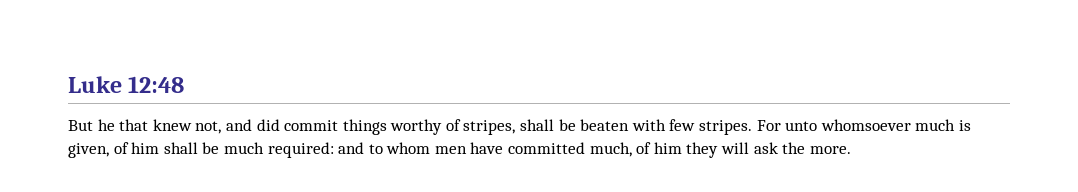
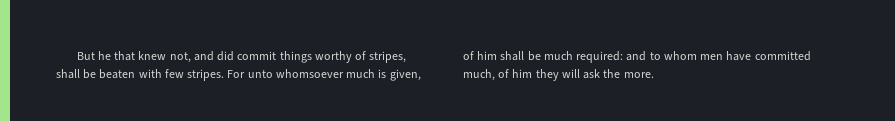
- Luke 12:48

